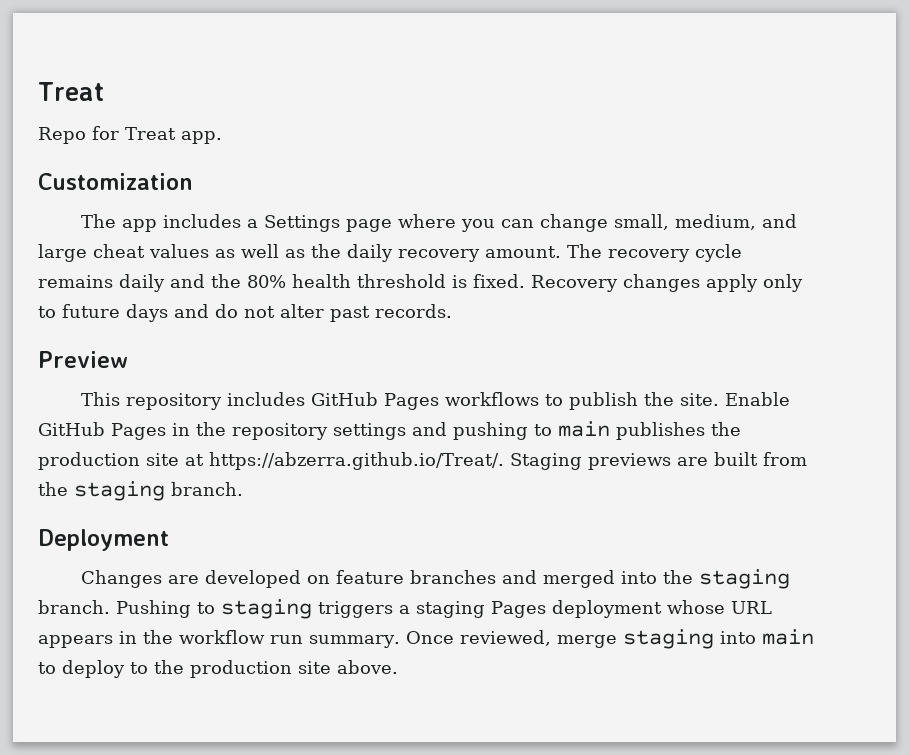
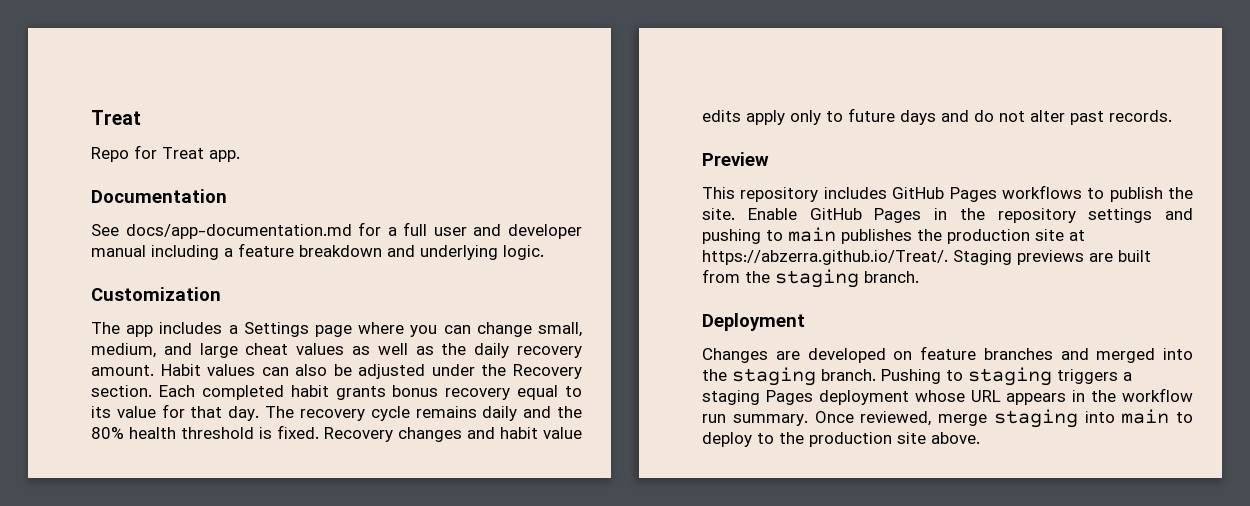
+ Documentation
+ See docs/app-documentation.md for a full user and developer manual including a feature breakdown and underlying logic.
+ Habit values can also be adjusted under the Recovery section. Each completed habit grants bonus recovery equal to its value for that day.
- Recovery changes apply only to future days and do not alter past records.
+ Recovery changes and habit value edits apply only to future days and do not alter past records.

